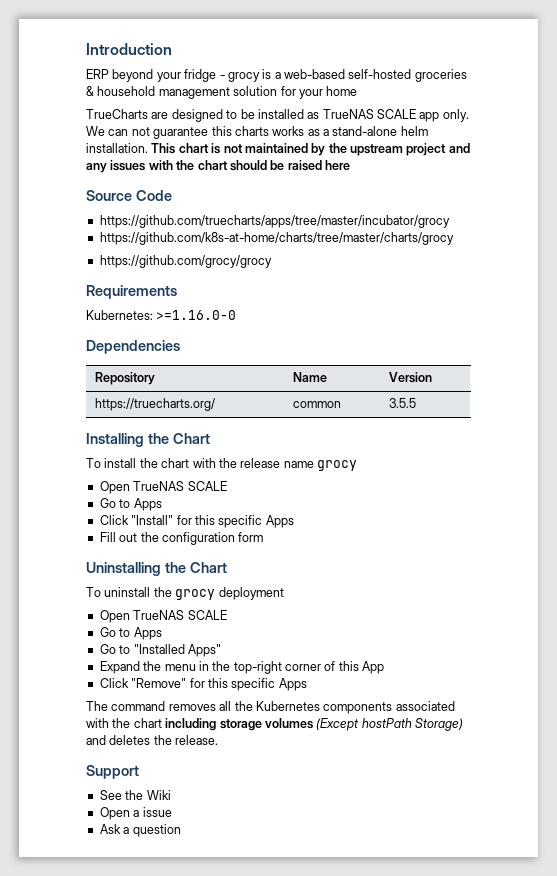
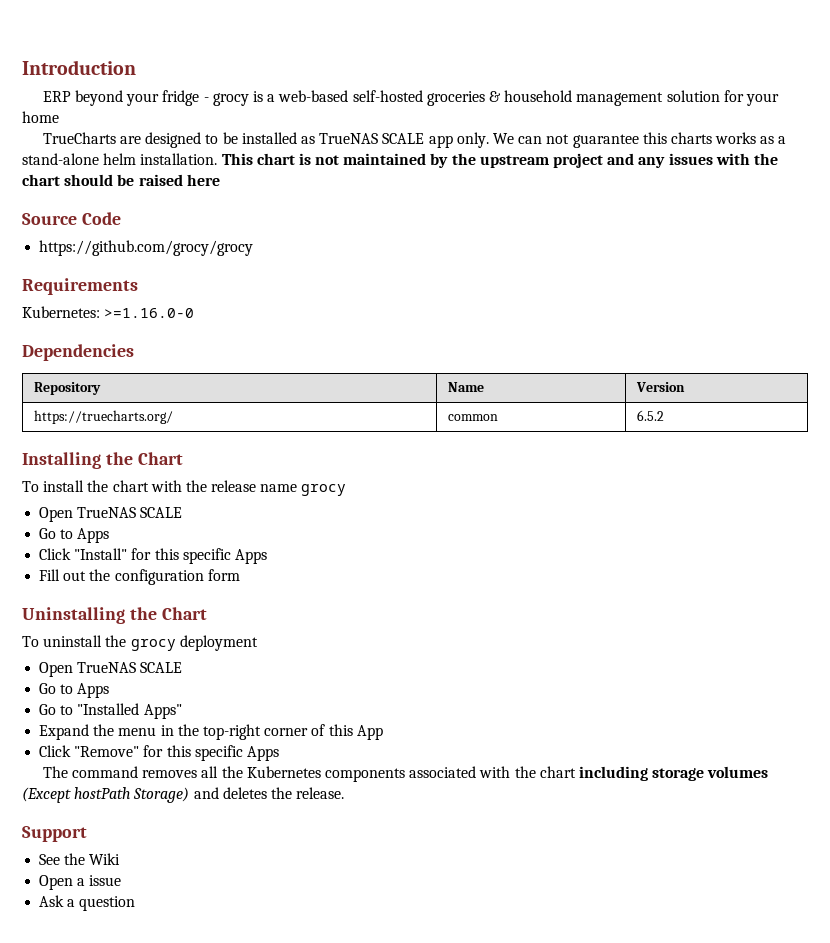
- https://github.com/truecharts/apps/tree/master/incubator/grocy
- https://github.com/k8s-at-home/charts/tree/master/charts/grocy
- https://truecharts.org/ | common | 3.5.5
+ https://truecharts.org/ | common | 6.5.2

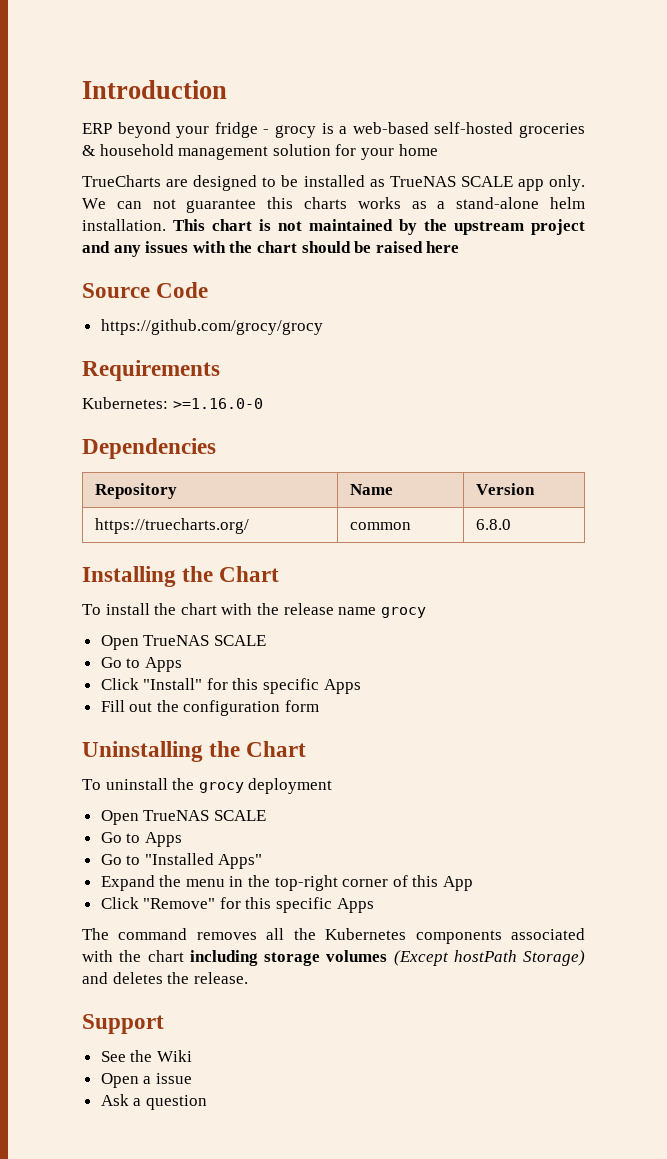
- https://truecharts.org/ | common | 6.5.2
+ https://truecharts.org/ | common | 6.8.0

